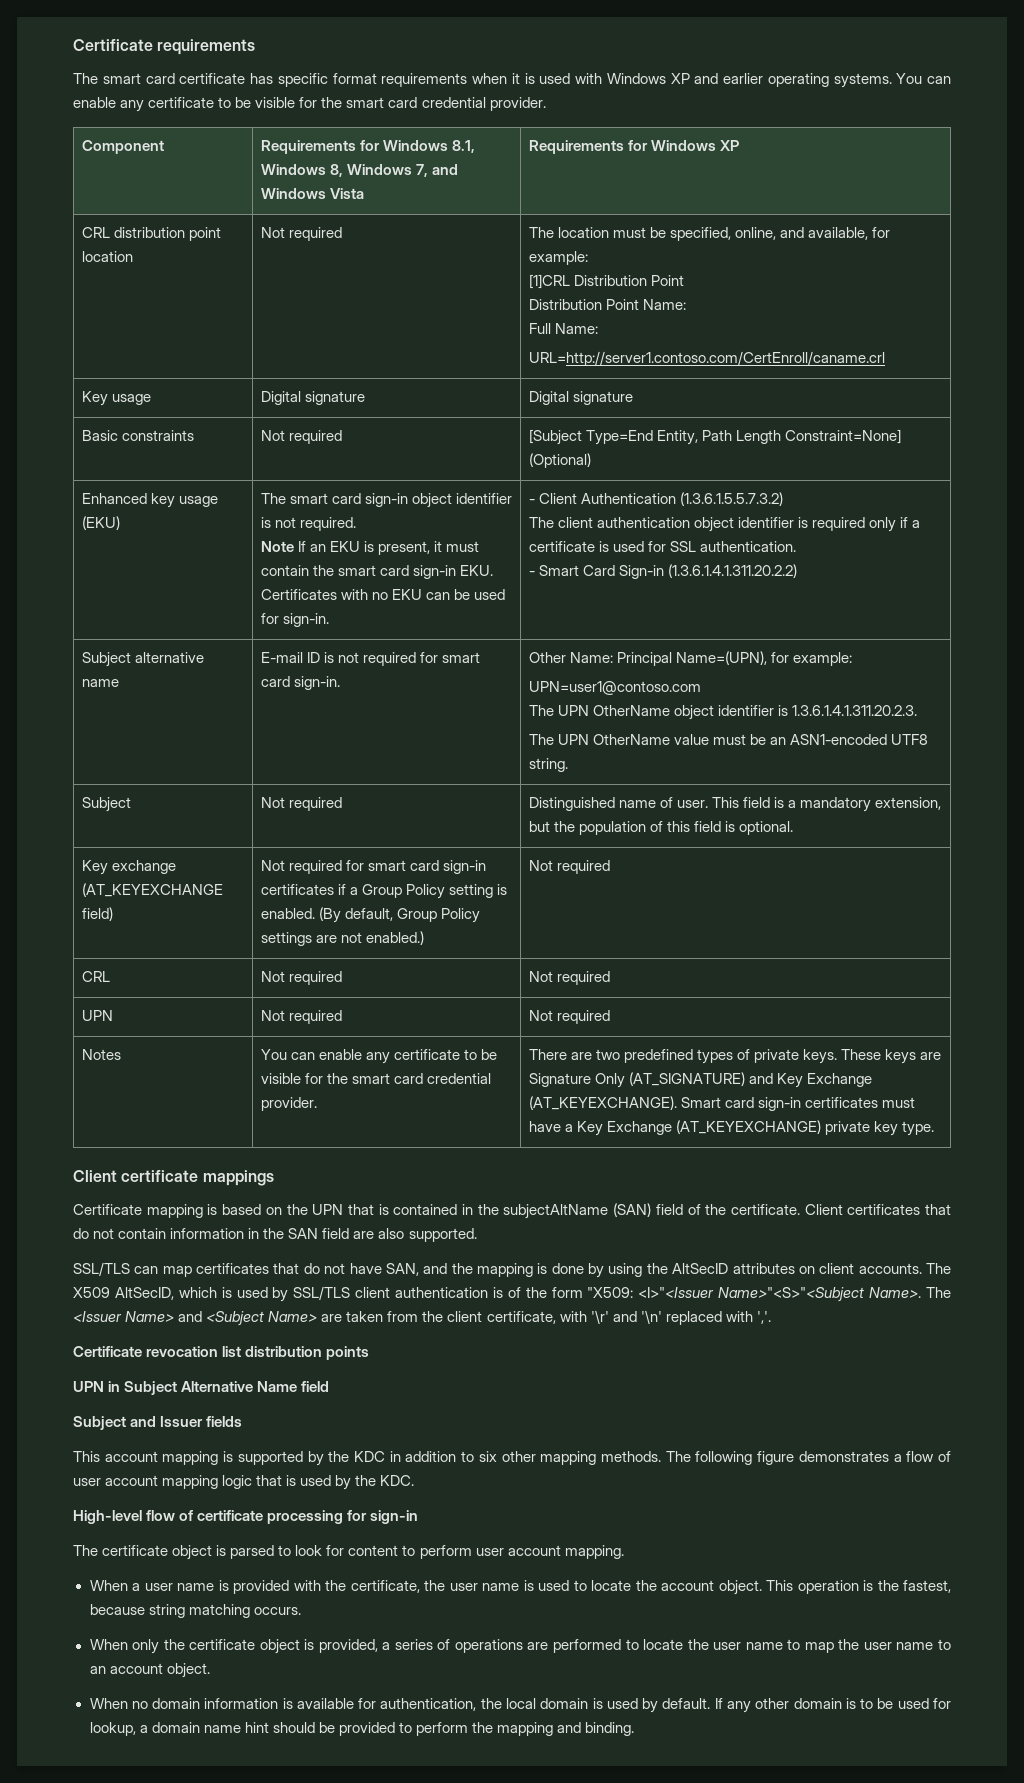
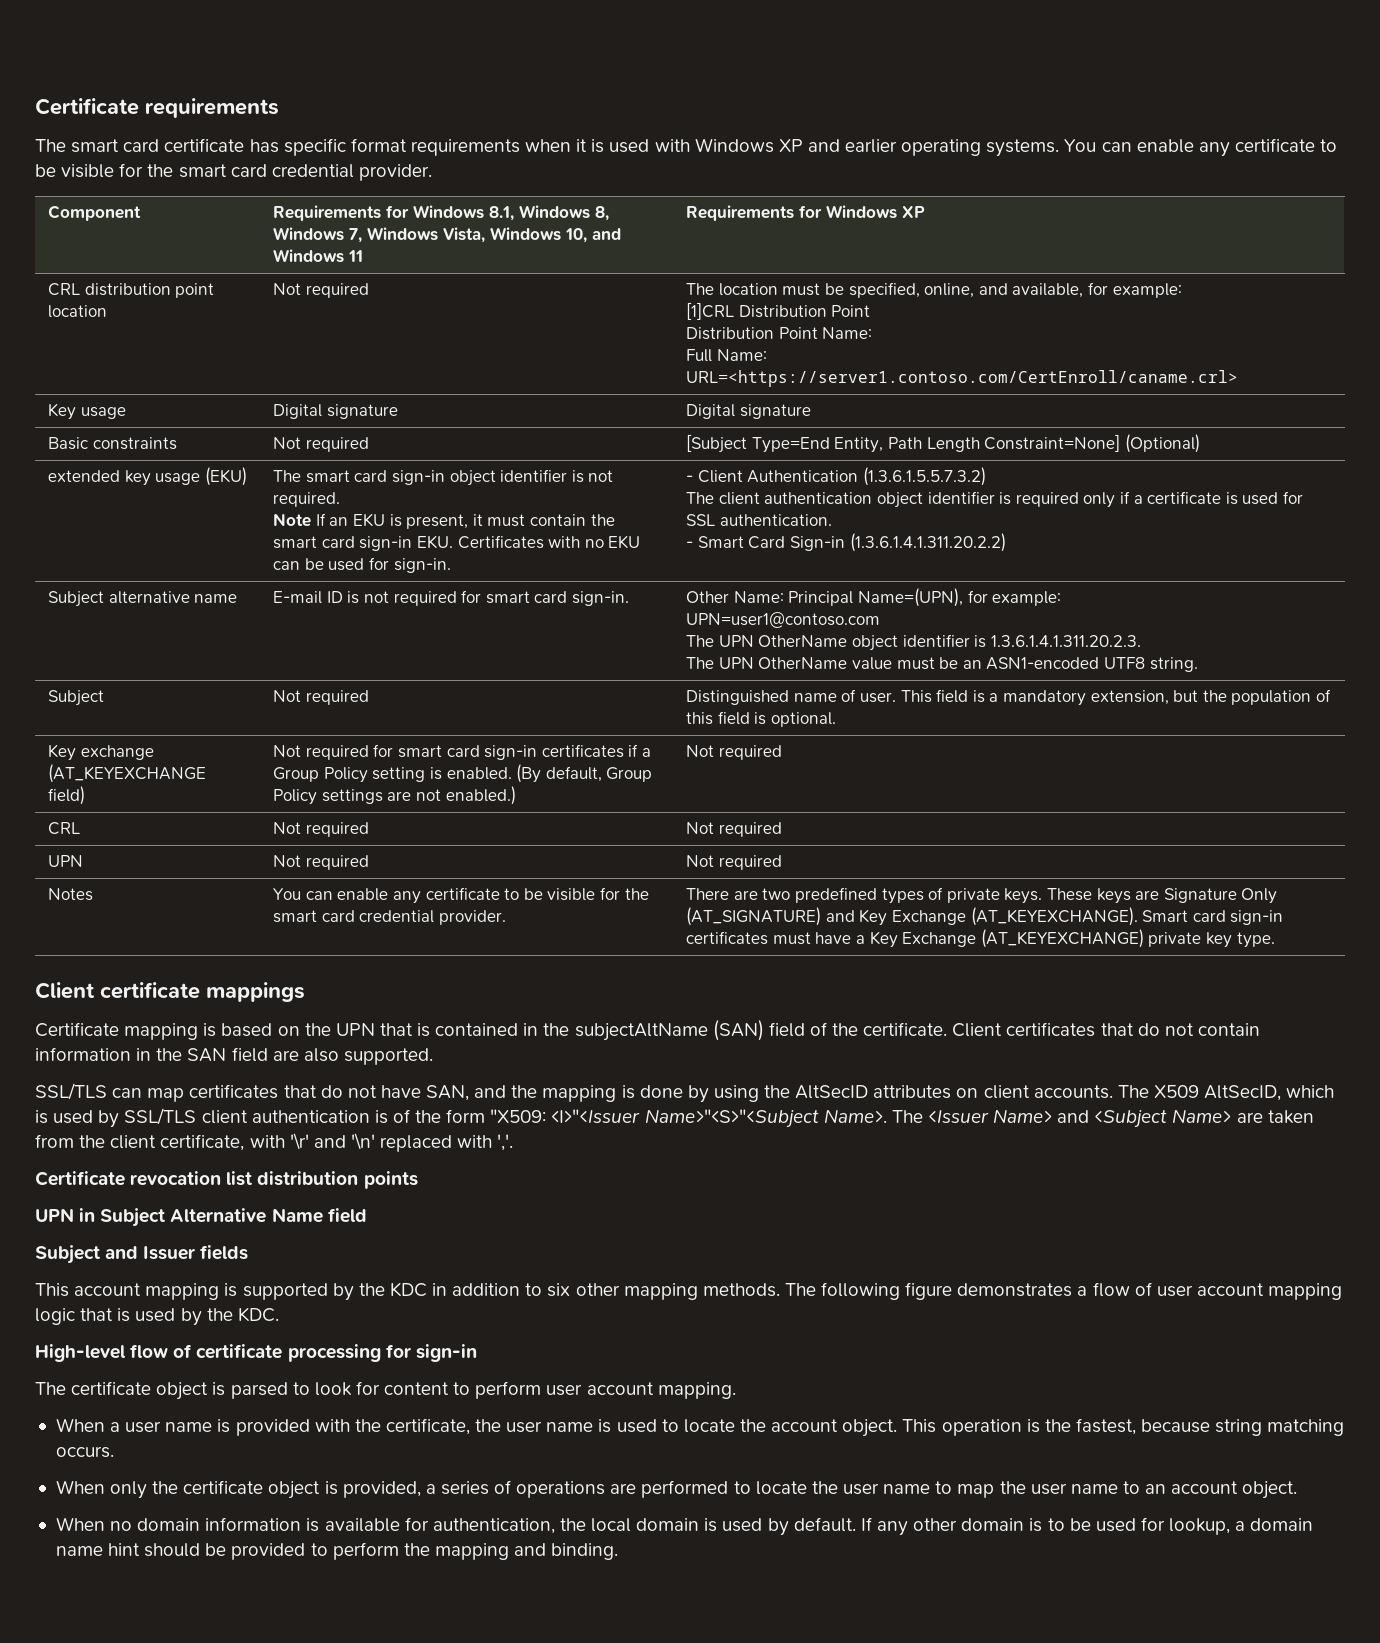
- Component | Requirements for Windows 8.1, Windows 8, Windows 7, and Windows Vista | Requirements for Windows XP
+ Component | Requirements for Windows 8.1, Windows 8, Windows 7, Windows Vista, Windows 10, and Windows 11 | Requirements for Windows XP
  CRL distribution point location | Not required | The location must be specified, online, and available, for example:
  [1]CRL Distribution Point
  Distribution Point Name:
  Full Name:
- URL=http://server1.contoso.com/CertEnroll/caname.crl
+ URL=<https://server1.contoso.com/CertEnroll/caname.crl>
- Enhanced key usage (EKU)
+ extended key usage (EKU)

